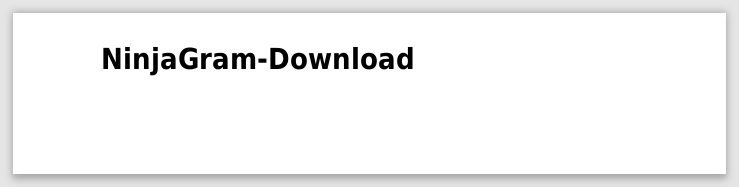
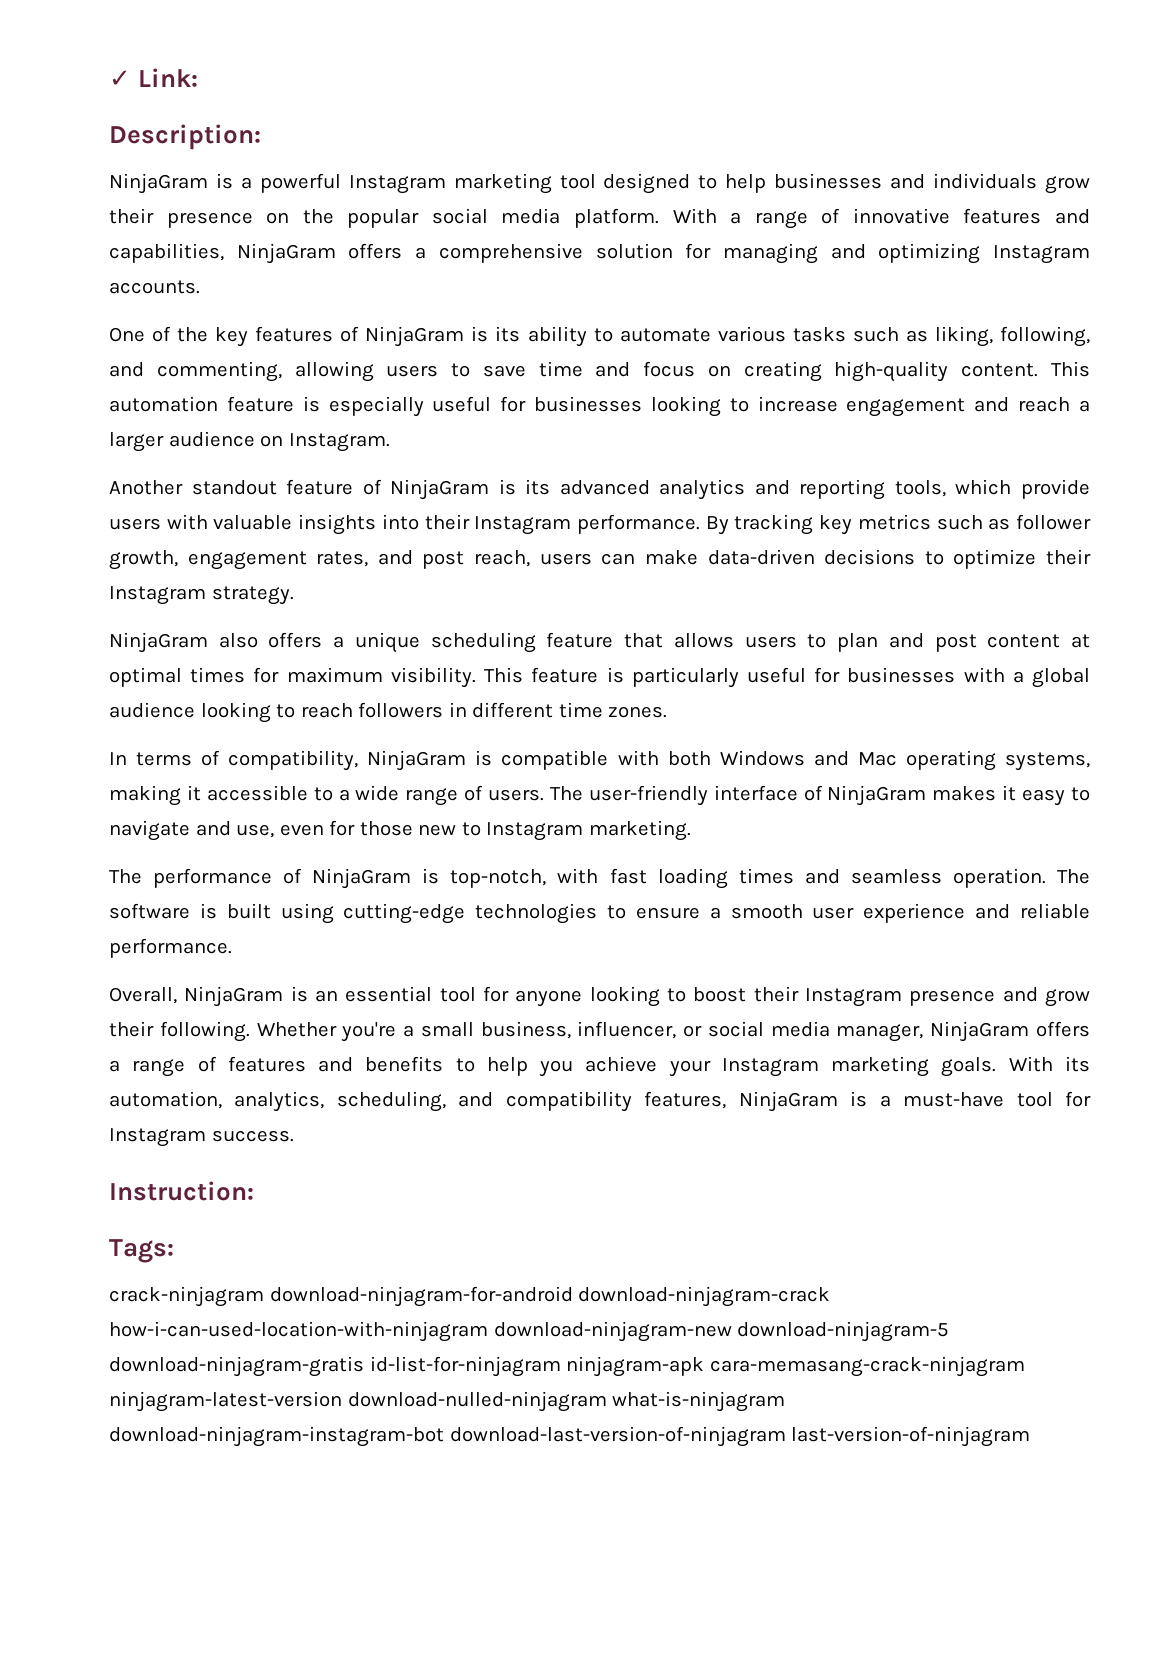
- NinjaGram-Download
+ ✓ Link:
+ Description:
+ NinjaGram is a powerful Instagram marketing tool designed to help businesses and individuals grow their presence on the popular social media platform. With a range of innovative features and capabilities, NinjaGram offers a comprehensive solution for managing and optimizing Instagram accounts.
+ One of the key features of NinjaGram is its ability to automate various tasks such as liking, following, and commenting, allowing users to save time and focus on creating high-quality content. This automation feature is especially useful for businesses looking to increase engagement and reach a larger audience on Instagram.
+ Another standout feature of NinjaGram is its advanced analytics and reporting tools, which provide users with valuable insights into their Instagram performance. By tracking key metrics such as follower growth, engagement rates, and post reach, users can make data-driven decisions to optimize their Instagram strategy.
+ NinjaGram also offers a unique scheduling feature that allows users to plan and post content at optimal times for maximum visibility. This feature is particularly useful for businesses with a global audience looking to reach followers in different time zones.
+ In terms of compatibility, NinjaGram is compatible with both Windows and Mac operating systems, making it accessible to a wide range of users. The user-friendly interface of NinjaGram makes it easy to navigate and use, even for those new to Instagram marketing.
+ The performance of NinjaGram is top-notch, with fast loading times and seamless operation. The software is built using cutting-edge technologies to ensure a smooth user experience and reliable performance.
+ Overall, NinjaGram is an essential tool for anyone looking to boost their Instagram presence and grow their following. Whether you're a small business, influencer, or social media manager, NinjaGram offers a range of features and benefits to help you achieve your Instagram marketing goals. With its automation, analytics, scheduling, and compatibility features, NinjaGram is a must-have tool for Instagram success.
+ Instruction:
+ Tags:
+ crack-ninjagram download-ninjagram-for-android download-ninjagram-crack how-i-can-used-location-with-ninjagram download-ninjagram-new download-ninjagram-5 download-ninjagram-gratis id-list-for-ninjagram ninjagram-apk cara-memasang-crack-ninjagram ninjagram-latest-version download-nulled-ninjagram what-is-ninjagram download-ninjagram-instagram-bot download-last-version-of-ninjagram last-version-of-ninjagram

